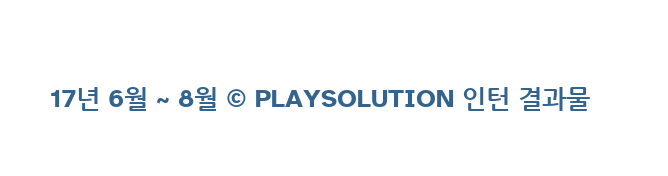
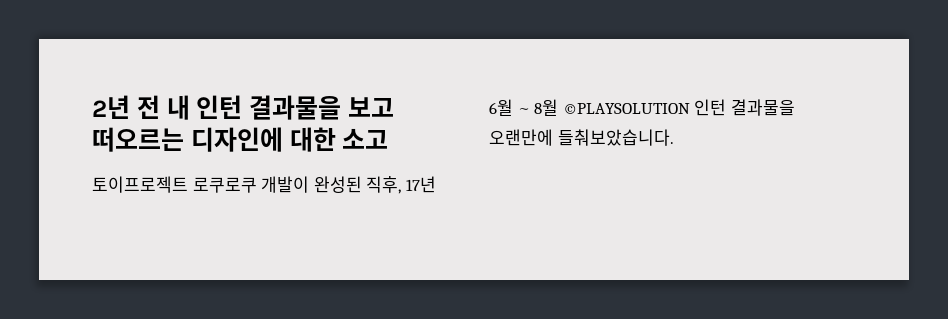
- 17년 6월 ~ 8월 © PLAYSOLUTION 인턴 결과물
+ 2년 전 내 인턴 결과물을 보고 떠오르는 디자인에 대한 소고
+ 토이프로젝트 로쿠로쿠 개발이 완성된 직후, 17년 6월 ~ 8월 ©PLAYSOLUTION 인턴 결과물을 오랜만에 들춰보았습니다.

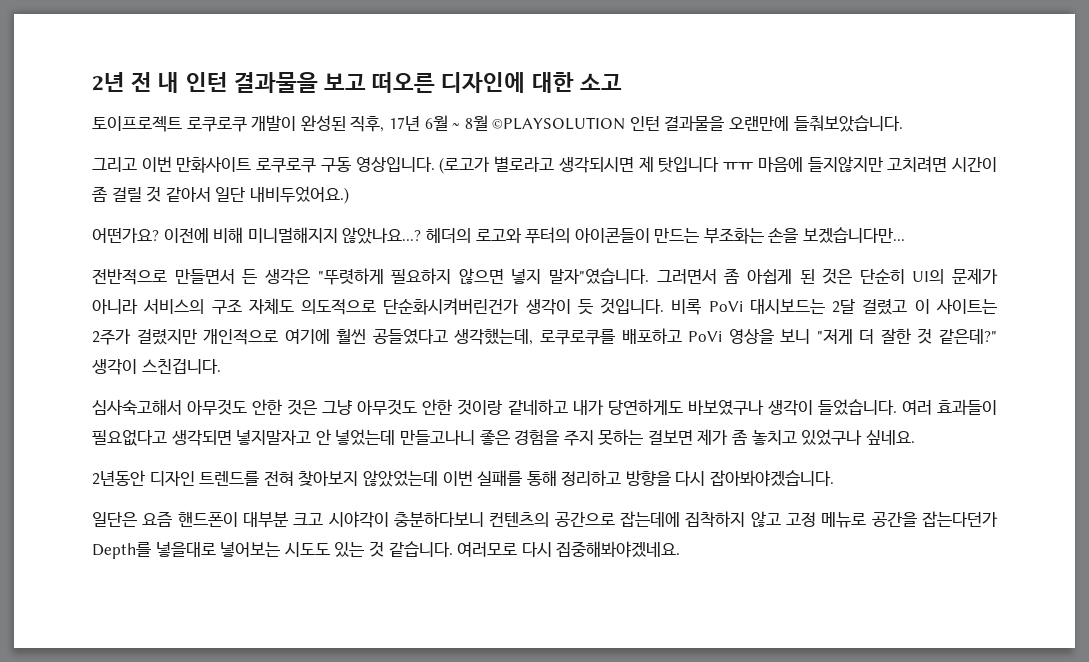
- 2년 전 내 인턴 결과물을 보고 떠오르는 디자인에 대한 소고
+ 2년 전 내 인턴 결과물을 보고 떠오른 디자인에 대한 소고
+ 그리고 이번 만화사이트 로쿠로쿠 구동 영상입니다. (로고가 별로라고 생각되시면 제 탓입니다 ㅠㅠ 마음에 들지않지만 고치려면 시간이 좀 걸릴 것 같아서 일단 내비두었어요.)
+ 어떤가요? 이전에 비해 미니멀해지지 않았나요...? 헤더의 로고와 푸터의 아이콘들이 만드는 부조화는 손을 보겠습니다만...
+ 전반적으로 만들면서 든 생각은 "뚜렷하게 필요하지 않으면 넣지 말자"였습니다. 그러면서 좀 아쉽게 된 것은 단순히 UI의 문제가 아니라 서비스의 구조 자체도 의도적으로 단순화시켜버린건가 생각이 듯 것입니다. 비록 PoVi 대시보드는 2달 걸렸고 이 사이트는 2주가 걸렸지만 개인적으로 여기에 훨씬 공들였다고 생각했는데, 로쿠로쿠를 배포하고 PoVi 영상을 보니 "저게 더 잘한 것 같은데?" 생각이 스친겁니다.
+ 심사숙고해서 아무것도 안한 것은 그냥 아무것도 안한 것이랑 같네하고 내가 당연하게도 바보였구나 생각이 들었습니다. 여러 효과들이 필요없다고 생각되면 넣지말자고 안 넣었는데 만들고나니 좋은 경험을 주지 못하는 걸보면 제가 좀 놓치고 있었구나 싶네요.
+ 2년동안 디자인 트렌드를 전혀 찾아보지 않았었는데 이번 실패를 통해 정리하고 방향을 다시 잡아봐야겠습니다.
+ 일단은 요즘 핸드폰이 대부분 크고 시야각이 충분하다보니 컨텐츠의 공간으로 잡는데에 집착하지 않고 고정 메뉴로 공간을 잡는다던가 Depth를 넣을대로 넣어보는 시도도 있는 것 같습니다. 여러모로 다시 집중해봐야겠네요.

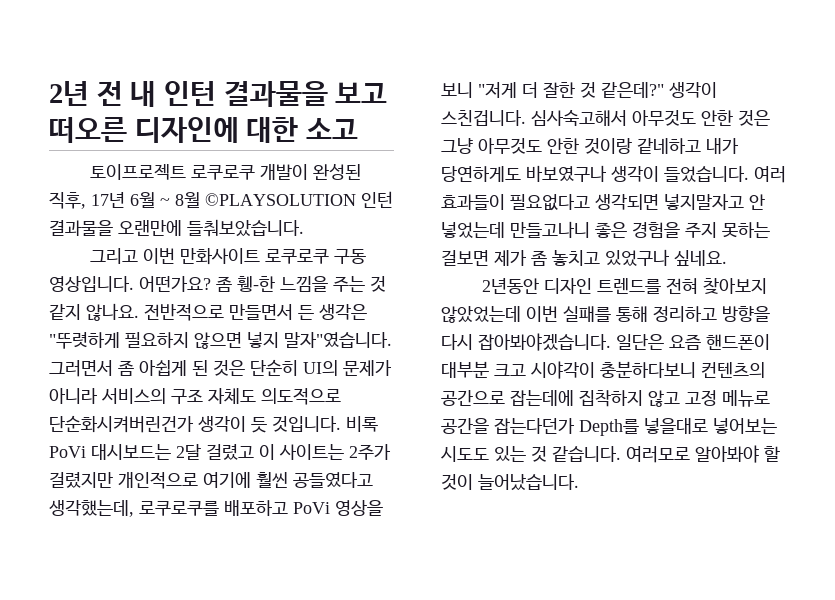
- (로고가 별로라고 생각되시면 제 탓입니다 ㅠㅠ 마음에 들지않지만 고치려면 시간이 좀 걸릴 것 같아서 일단 내비두었어요.)
- 어떤가요? 이전에 비해 미니멀해지지 않았나요...? 헤더의 로고와 푸터의 아이콘들이 만드는 부조화는 손을 보겠습니다만...
- 전반적으로 만들면서 든 생각은 "뚜렷하게 필요하지 않으면 넣지 말자"였습니다.
+ 어떤가요? 좀 휑-한 느낌을 주는 것 같지 않나요. 전반적으로 만들면서 든 생각은 "뚜렷하게 필요하지 않으면 넣지 말자"였습니다.
- 생각이 스친겁니다.
- 심사숙고해서 아무것도 안한 것은 그냥 아무것도 안한 것이랑 같네하고 내가 당연하게도 바보였구나 생각이 들었습니다.
+ 생각이 스친겁니다. 심사숙고해서 아무것도 안한 것은 그냥 아무것도 안한 것이랑 같네하고 내가 당연하게도 바보였구나 생각이 들었습니다.
- 2년동안 디자인 트렌드를 전혀 찾아보지 않았었는데 이번 실패를 통해 정리하고 방향을 다시 잡아봐야겠습니다.
- 일단은 요즘 핸드폰이 대부분 크고 시야각이 충분하다보니 컨텐츠의 공간으로 잡는데에 집착하지 않고 고정 메뉴로 공간을 잡는다던가 Depth를 넣을대로 넣어보는 시도도 있는 것 같습니다.
+ 2년동안 디자인 트렌드를 전혀 찾아보지 않았었는데 이번 실패를 통해 정리하고 방향을 다시 잡아봐야겠습니다. 일단은 요즘 핸드폰이 대부분 크고 시야각이 충분하다보니 컨텐츠의 공간으로 잡는데에 집착하지 않고 고정 메뉴로 공간을 잡는다던가 Depth를 넣을대로 넣어보는 시도도 있는 것 같습니다.
- 여러모로 다시 집중해봐야겠네요.
+ 여러모로 알아봐야 할 것이 늘어났습니다.

